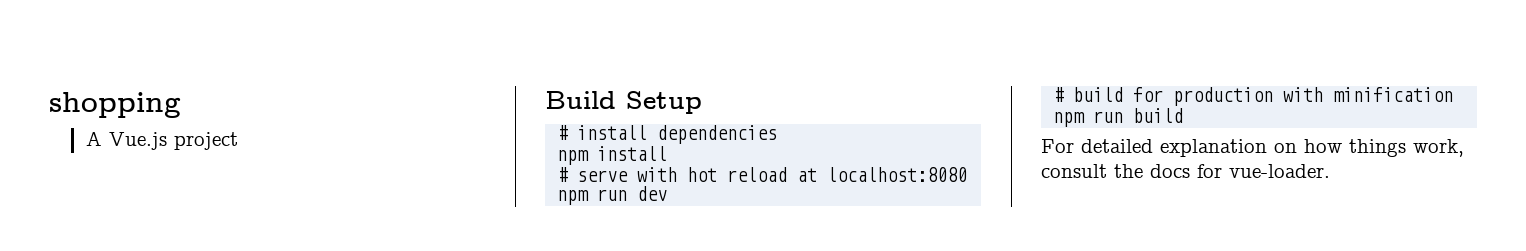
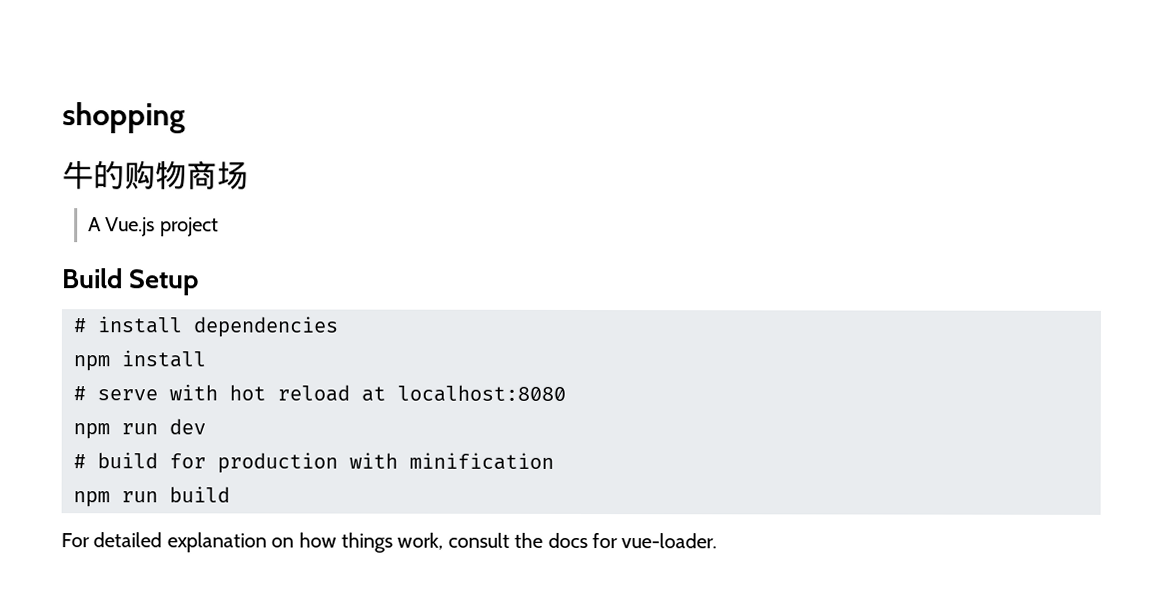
+ 牛的购物商场

